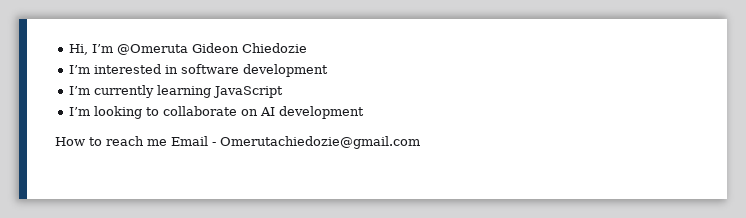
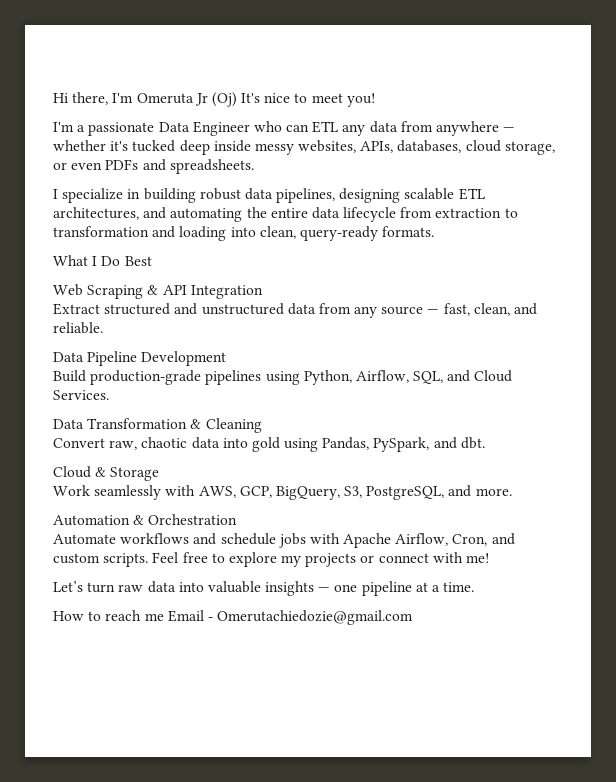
- Hi, I’m @Omeruta Gideon Chiedozie
- I’m interested in software development
- I’m currently learning JavaScript
- I’m looking to collaborate on AI development
+ Hi there, I'm Omeruta Jr (Oj) It's nice to meet you!
+ I'm a passionate Data Engineer who can ETL any data from anywhere — whether it's tucked deep inside messy websites, APIs, databases, cloud storage, or even PDFs and spreadsheets.
+ I specialize in building robust data pipelines, designing scalable ETL architectures, and automating the entire data lifecycle from extraction to transformation and loading into clean, query-ready formats.
+ What I Do Best
+ Web Scraping & API Integration
+ Extract structured and unstructured data from any source — fast, clean, and reliable.
+ Data Pipeline Development
+ Build production-grade pipelines using Python, Airflow, SQL, and Cloud Services.
+ Data Transformation & Cleaning
+ Convert raw, chaotic data into gold using Pandas, PySpark, and dbt.
+ Cloud & Storage
+ Work seamlessly with AWS, GCP, BigQuery, S3, PostgreSQL, and more.
+ Automation & Orchestration
+ Automate workflows and schedule jobs with Apache Airflow, Cron, and custom scripts. Feel free to explore my projects or connect with me!
+ Let’s turn raw data into valuable insights — one pipeline at a time.

